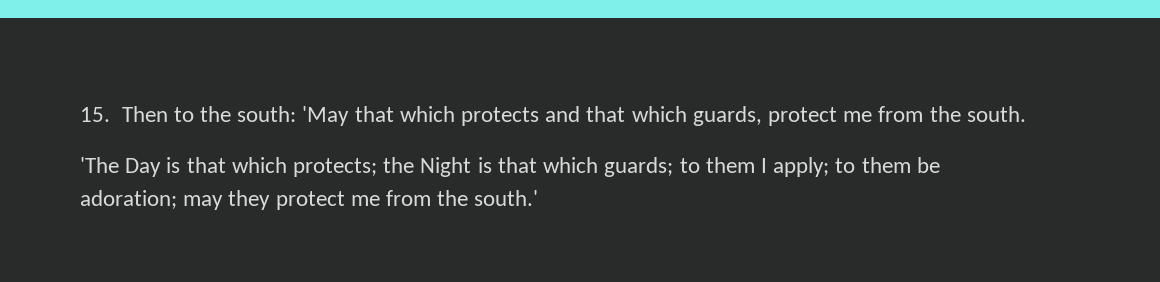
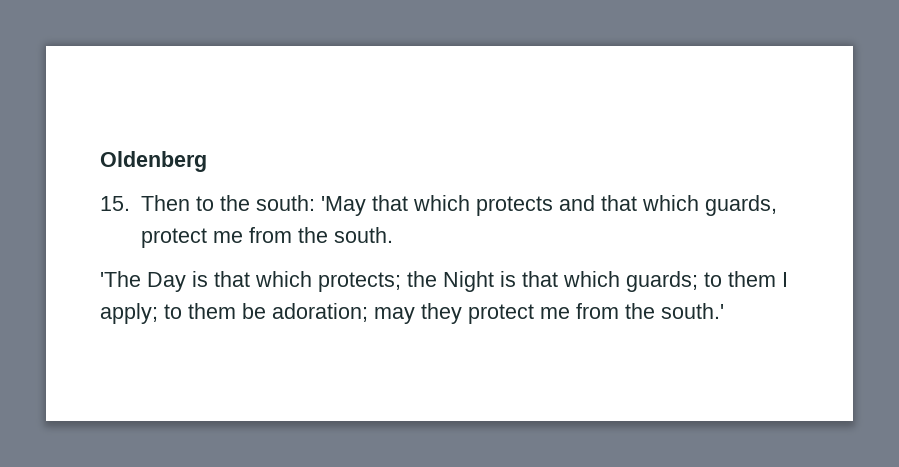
+ Oldenberg

